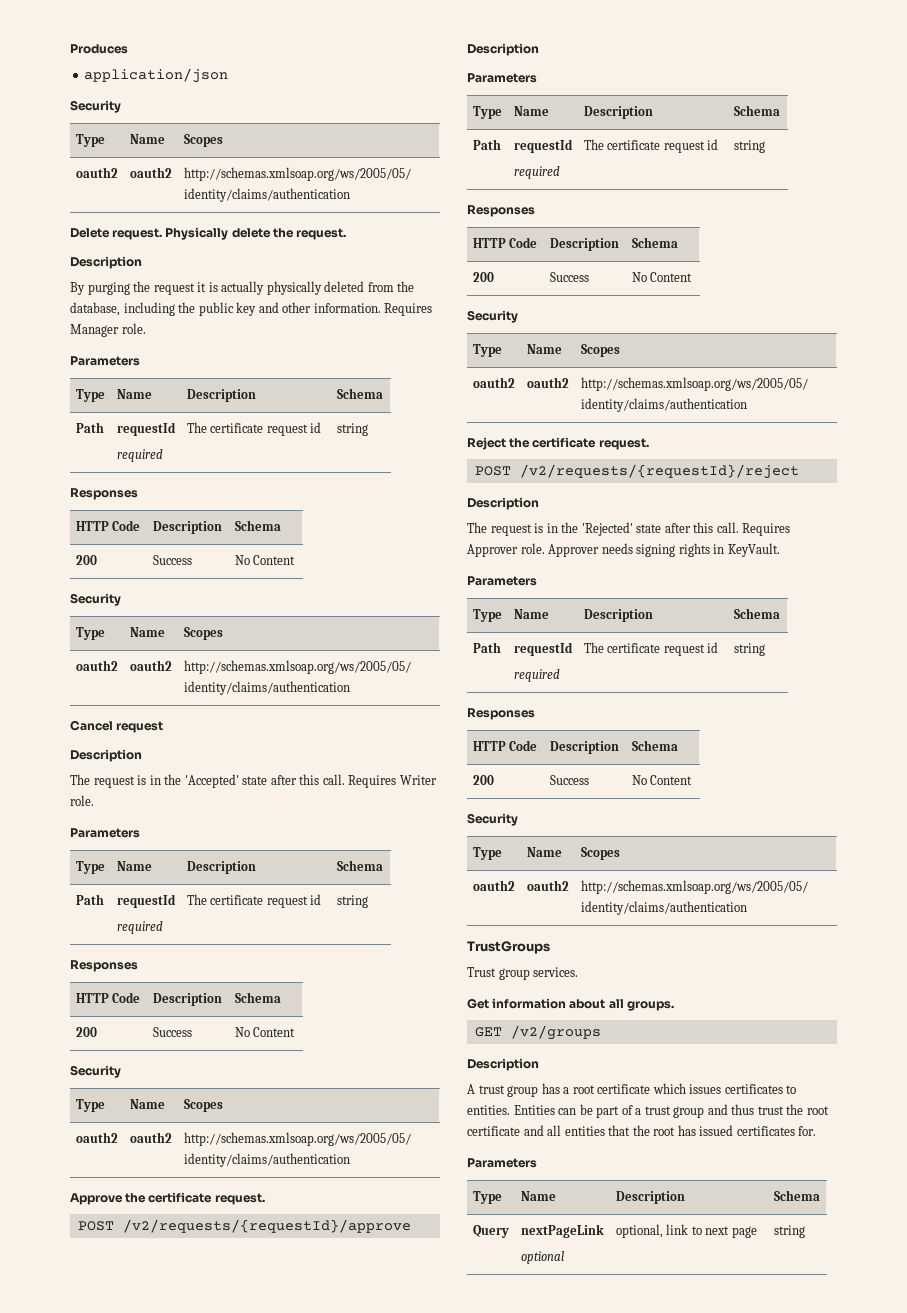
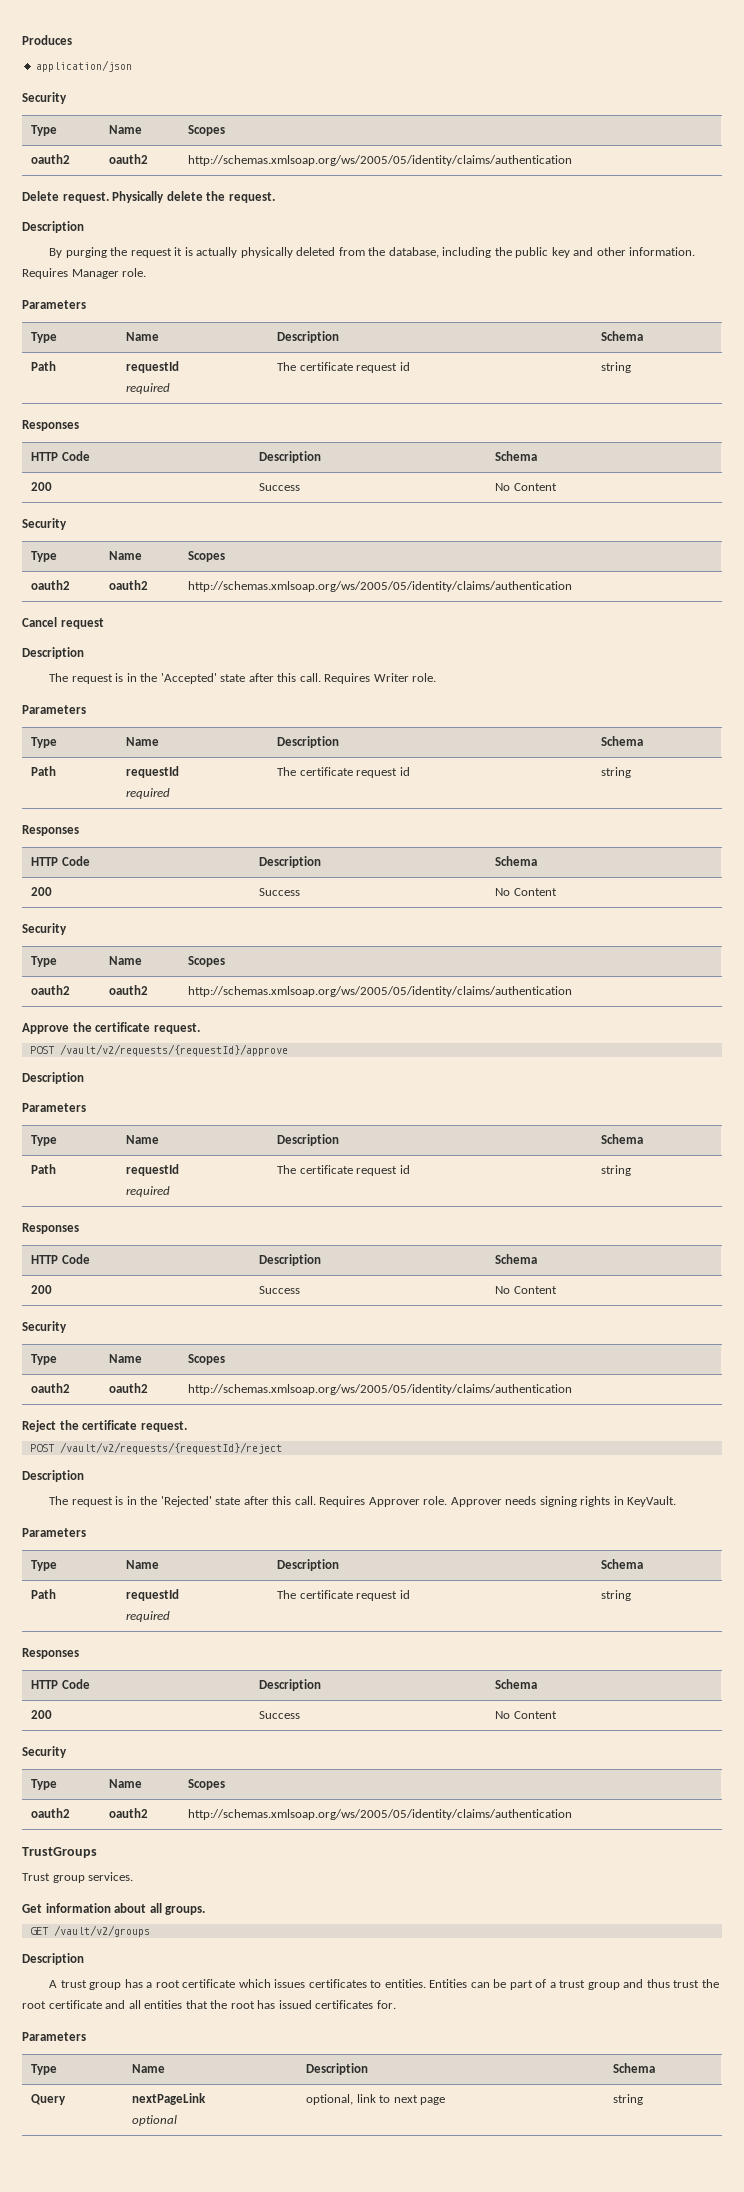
- POST /v2/requests/{requestId}/approve
+ POST /vault/v2/requests/{requestId}/approve
- POST /v2/requests/{requestId}/reject
+ POST /vault/v2/requests/{requestId}/reject
- GET /v2/groups
+ GET /vault/v2/groups

